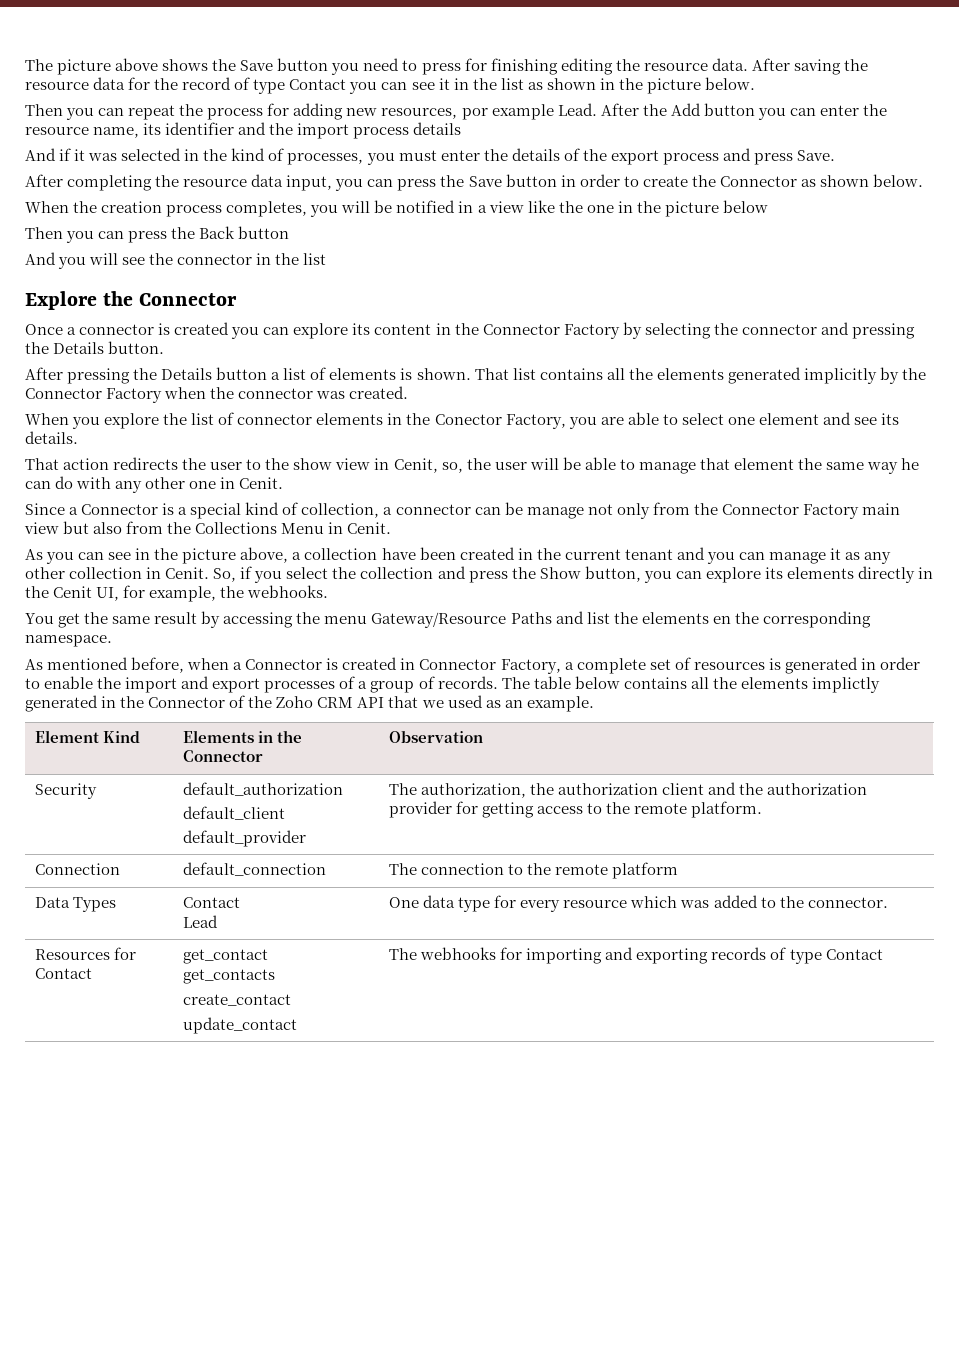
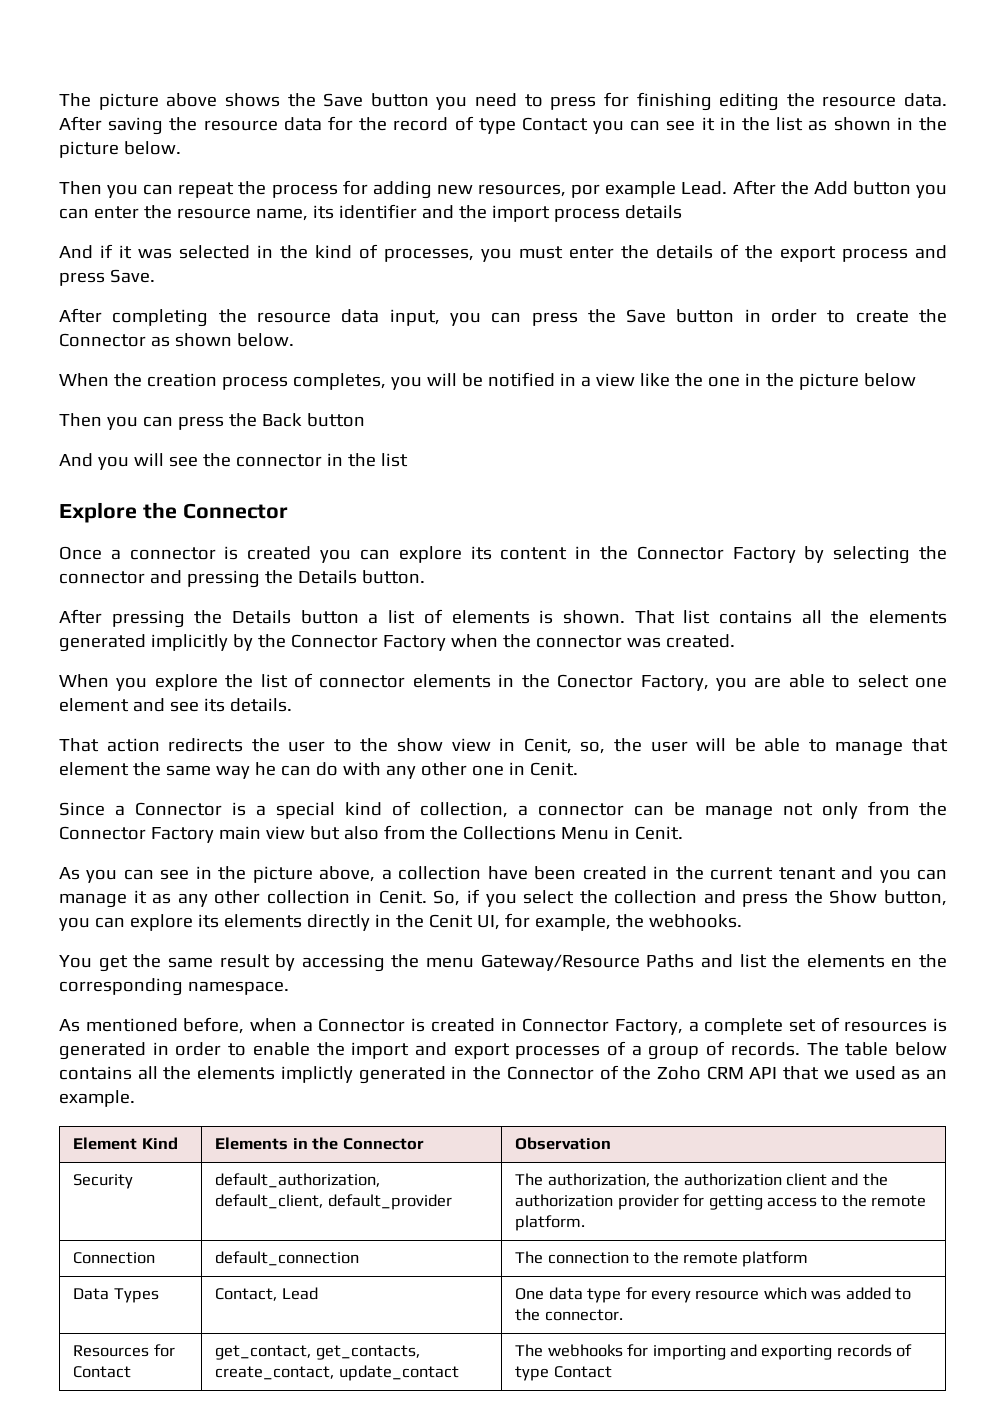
- Security | default_authorization
- default_client
- default_provider | The authorization, the authorization client and the authorization provider for getting access to the remote platform.
+ Security | default_authorization, default_client, default_provider | The authorization, the authorization client and the authorization provider for getting access to the remote platform.
- Data Types | Contact
- Lead | One data type for every resource which was added to the connector.
+ Data Types | Contact, Lead | One data type for every resource which was added to the connector.
- Resources for Contact | get_contact
- get_contacts
- create_contact
- update_contact | The webhooks for importing and exporting records of type Contact
+ Resources for Contact | get_contact, get_contacts, create_contact, update_contact | The webhooks for importing and exporting records of type Contact

